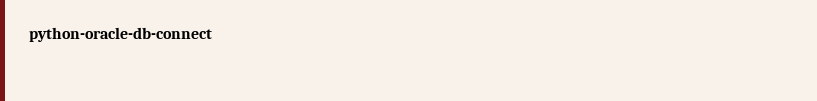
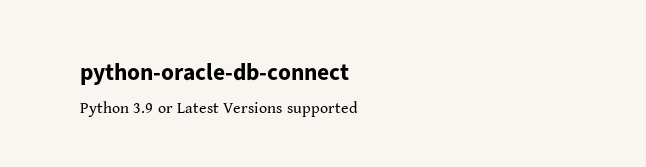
+ Python 3.9 or Latest Versions supported

